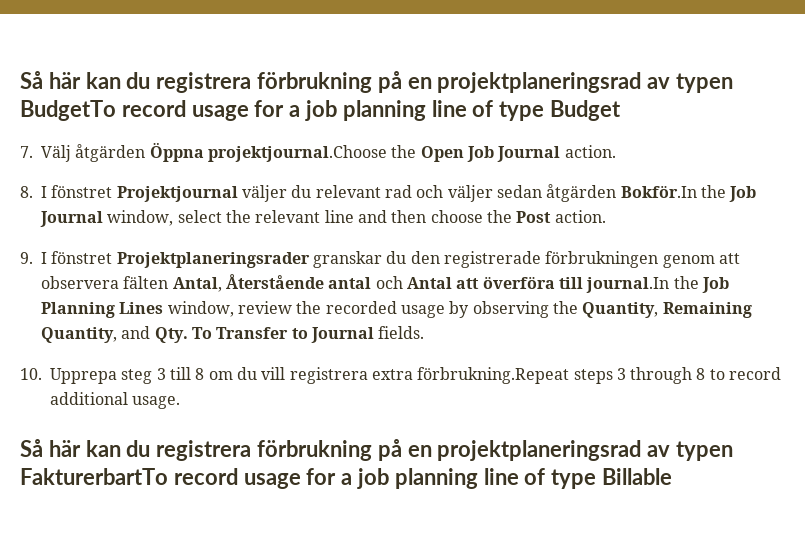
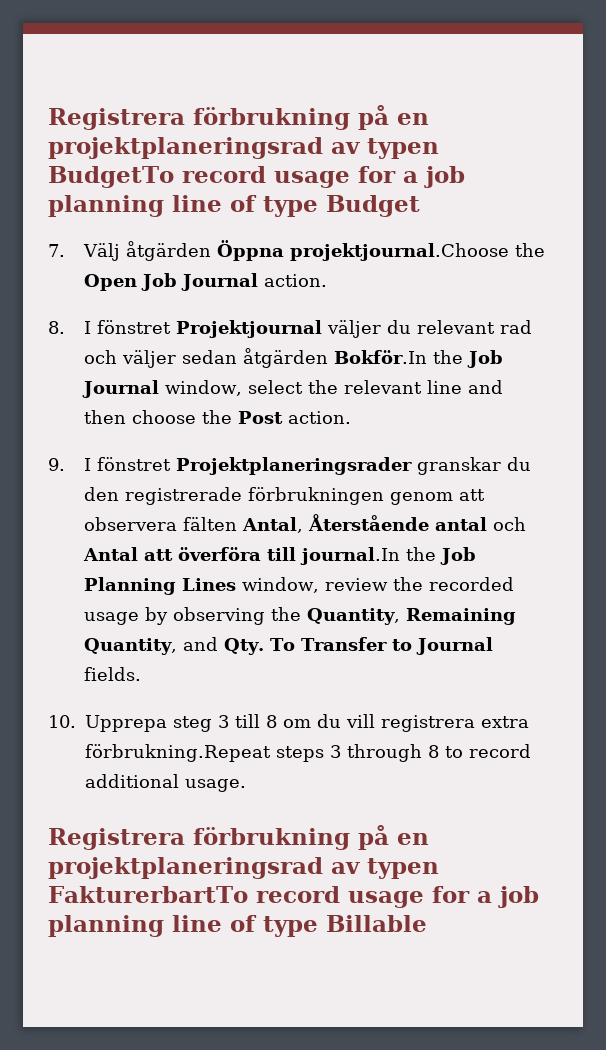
- Så här kan du registrera förbrukning på en projektplaneringsrad av typen BudgetTo record usage for a job planning line of type Budget
+ Registrera förbrukning på en projektplaneringsrad av typen BudgetTo record usage for a job planning line of type Budget
- Så här kan du registrera förbrukning på en projektplaneringsrad av typen FakturerbartTo record usage for a job planning line of type Billable
+ Registrera förbrukning på en projektplaneringsrad av typen FakturerbartTo record usage for a job planning line of type Billable

